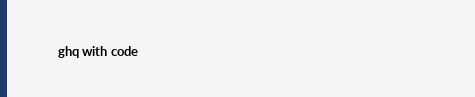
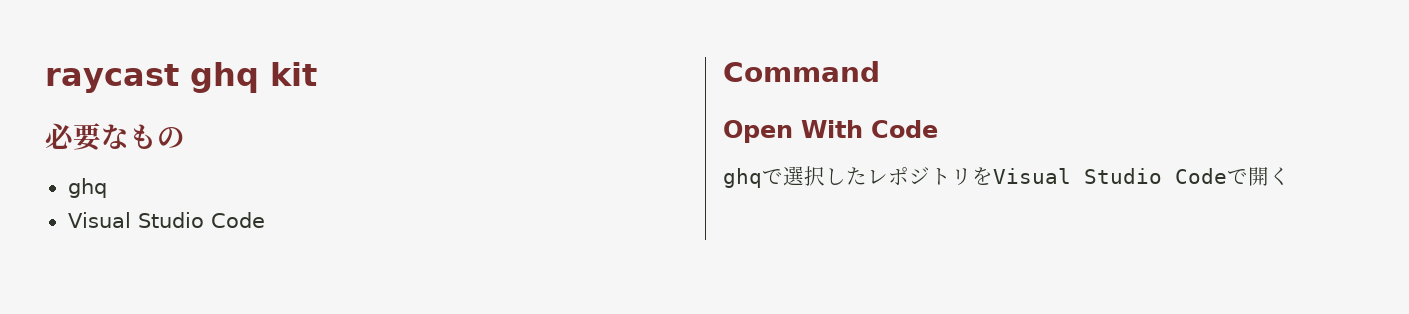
- ghq with code
+ raycast ghq kit
+ 必要なもの
+ ghq
+ Visual Studio Code
+ Command
+ Open With Code
+ ghqで選択したレポジトリをVisual Studio Codeで開く

